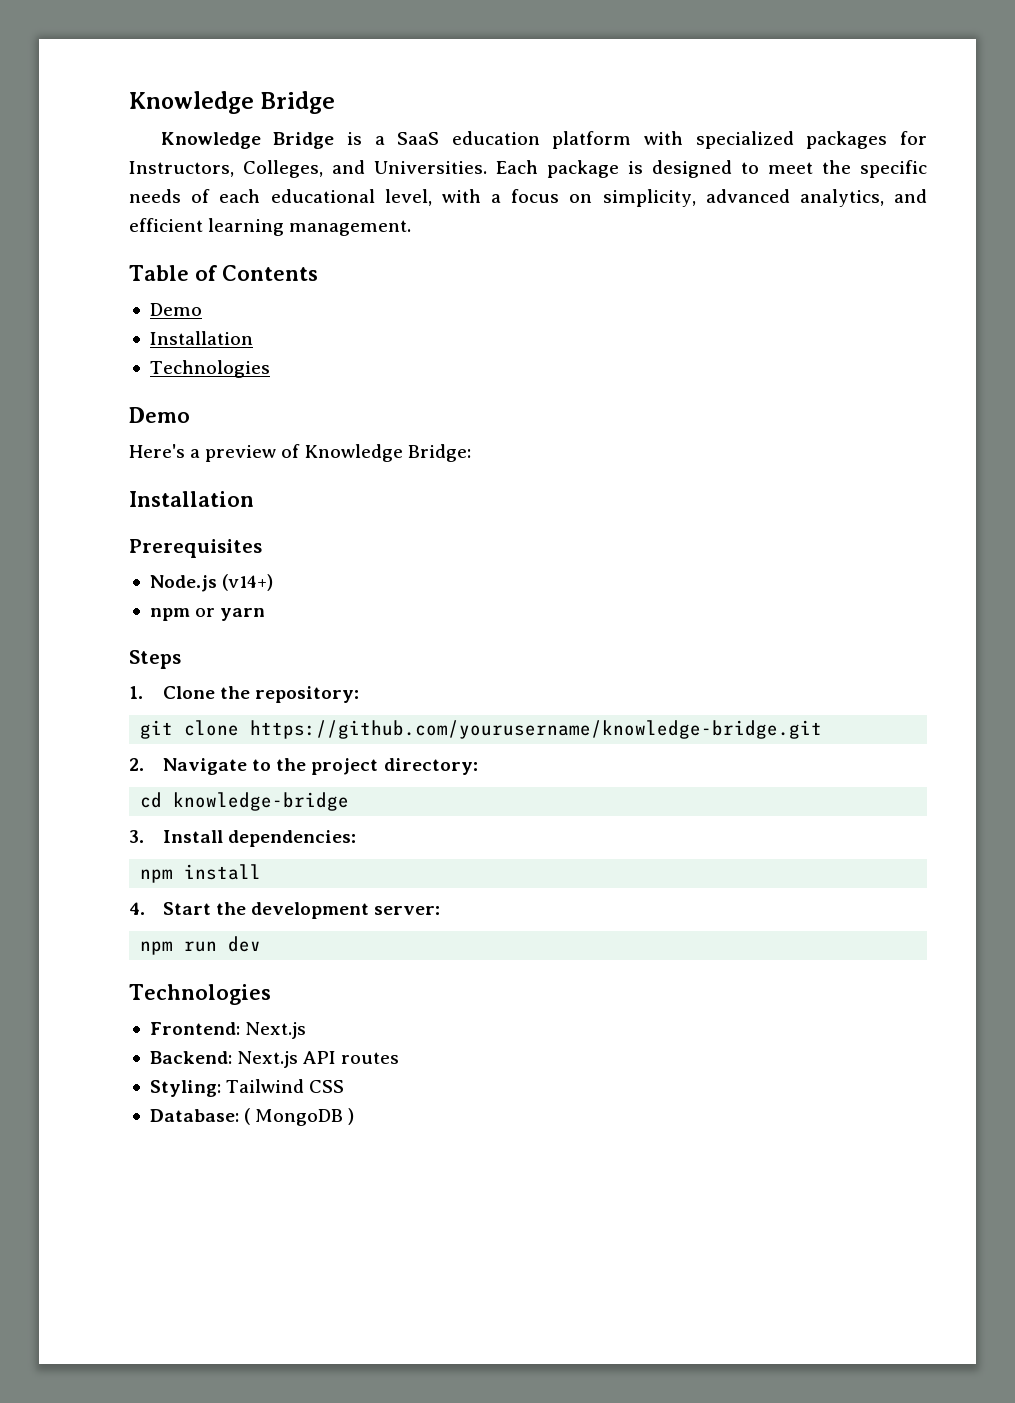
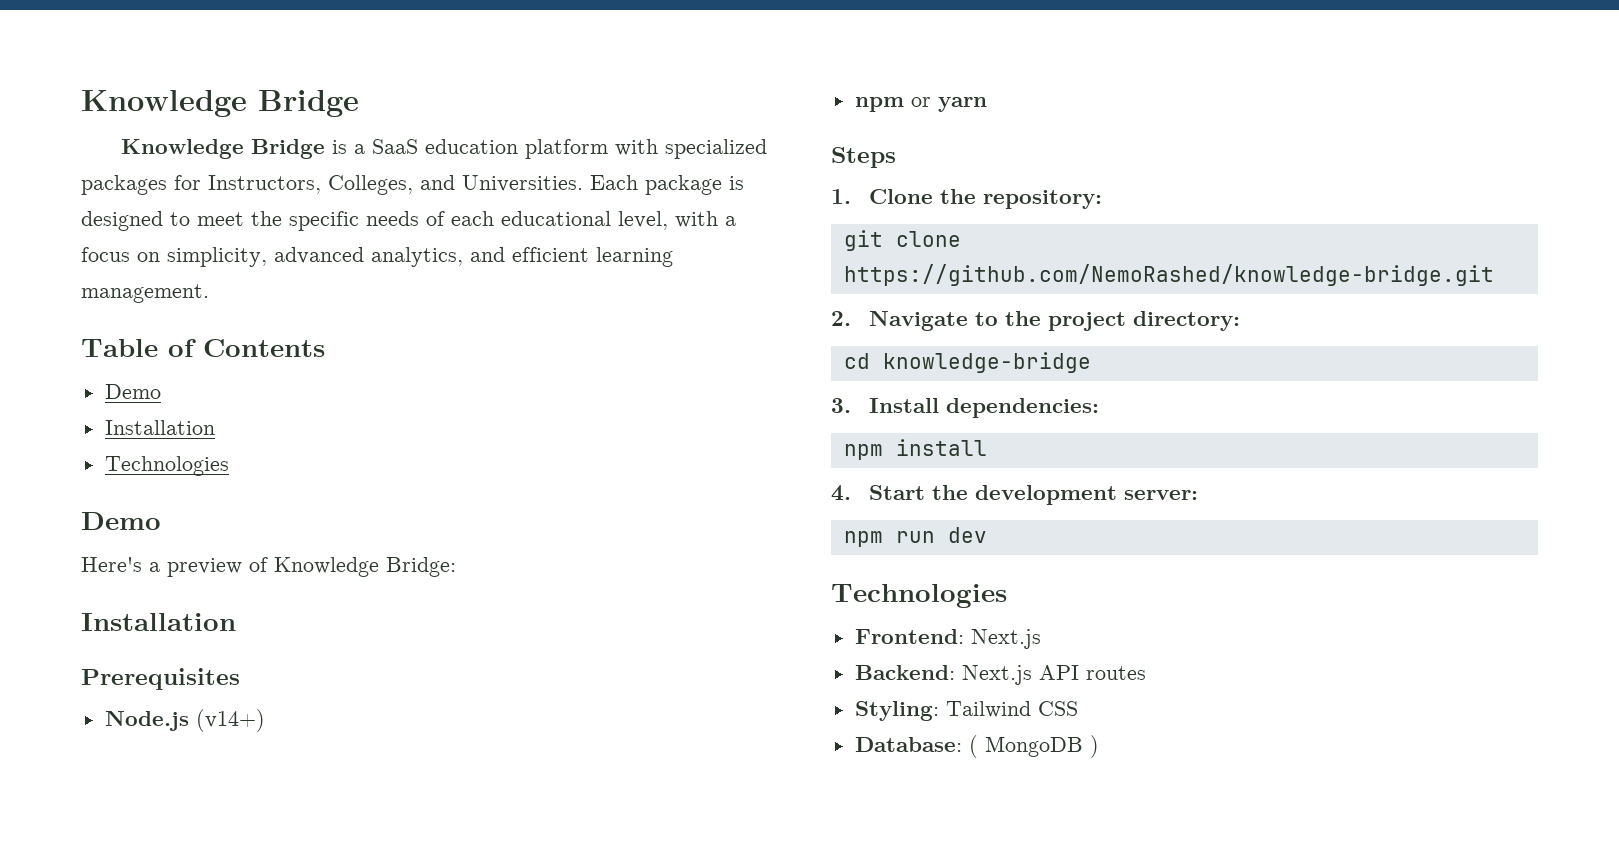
- git clone https://github.com/yourusername/knowledge-bridge.git
+ git clone https://github.com/NemoRashed/knowledge-bridge.git

